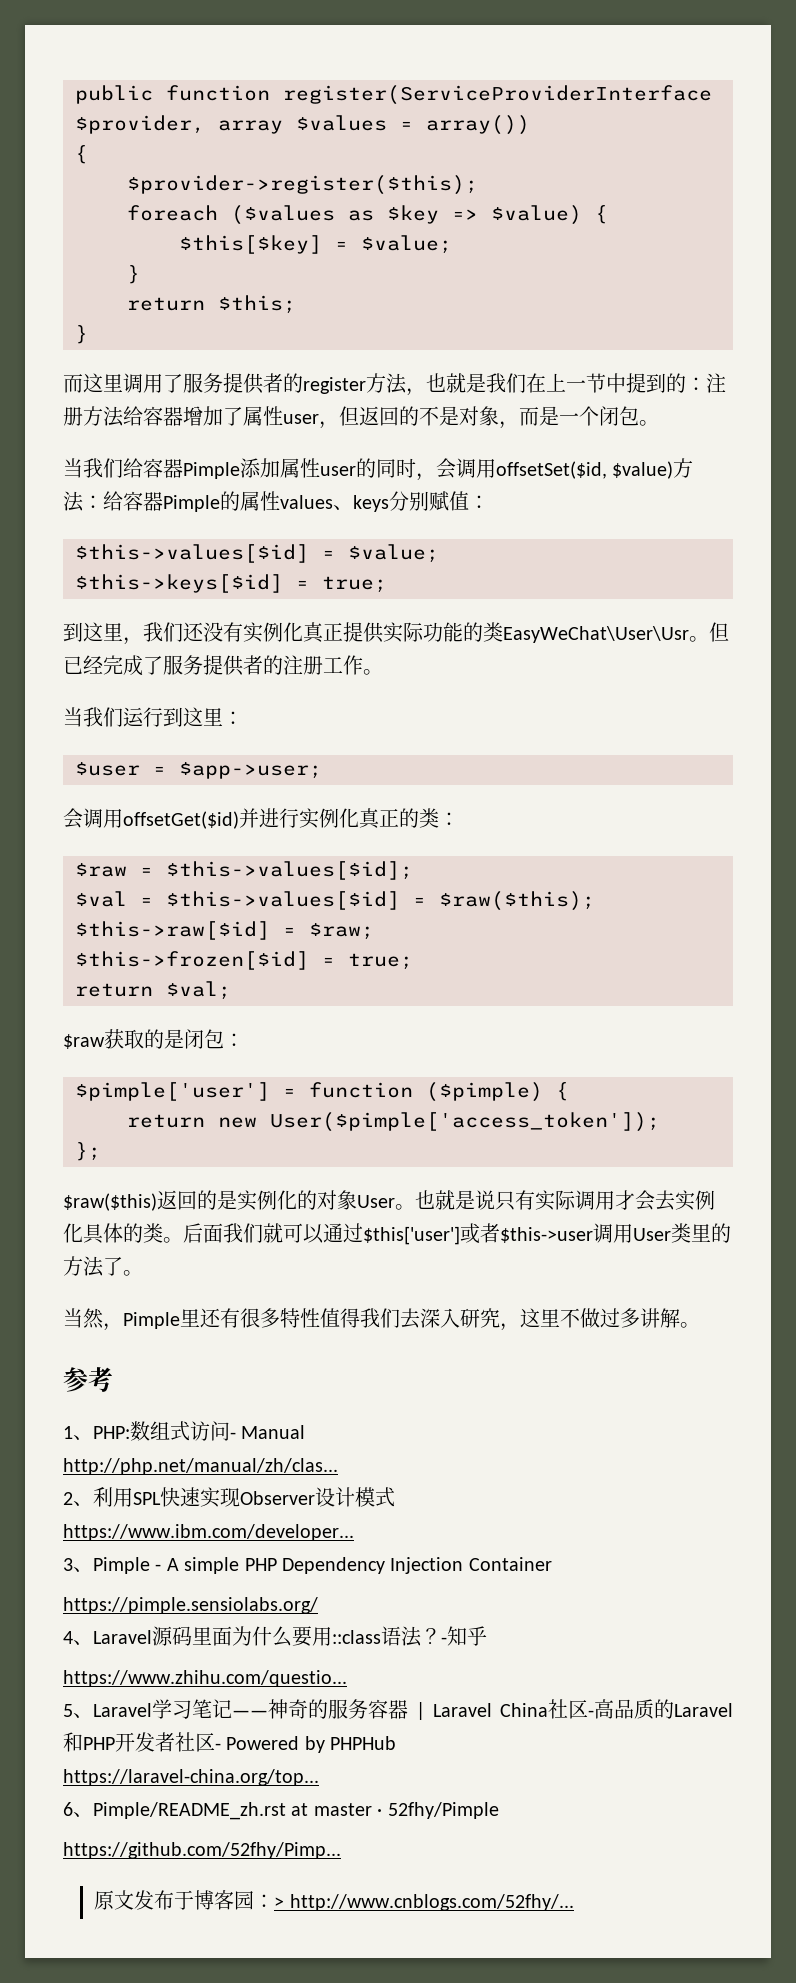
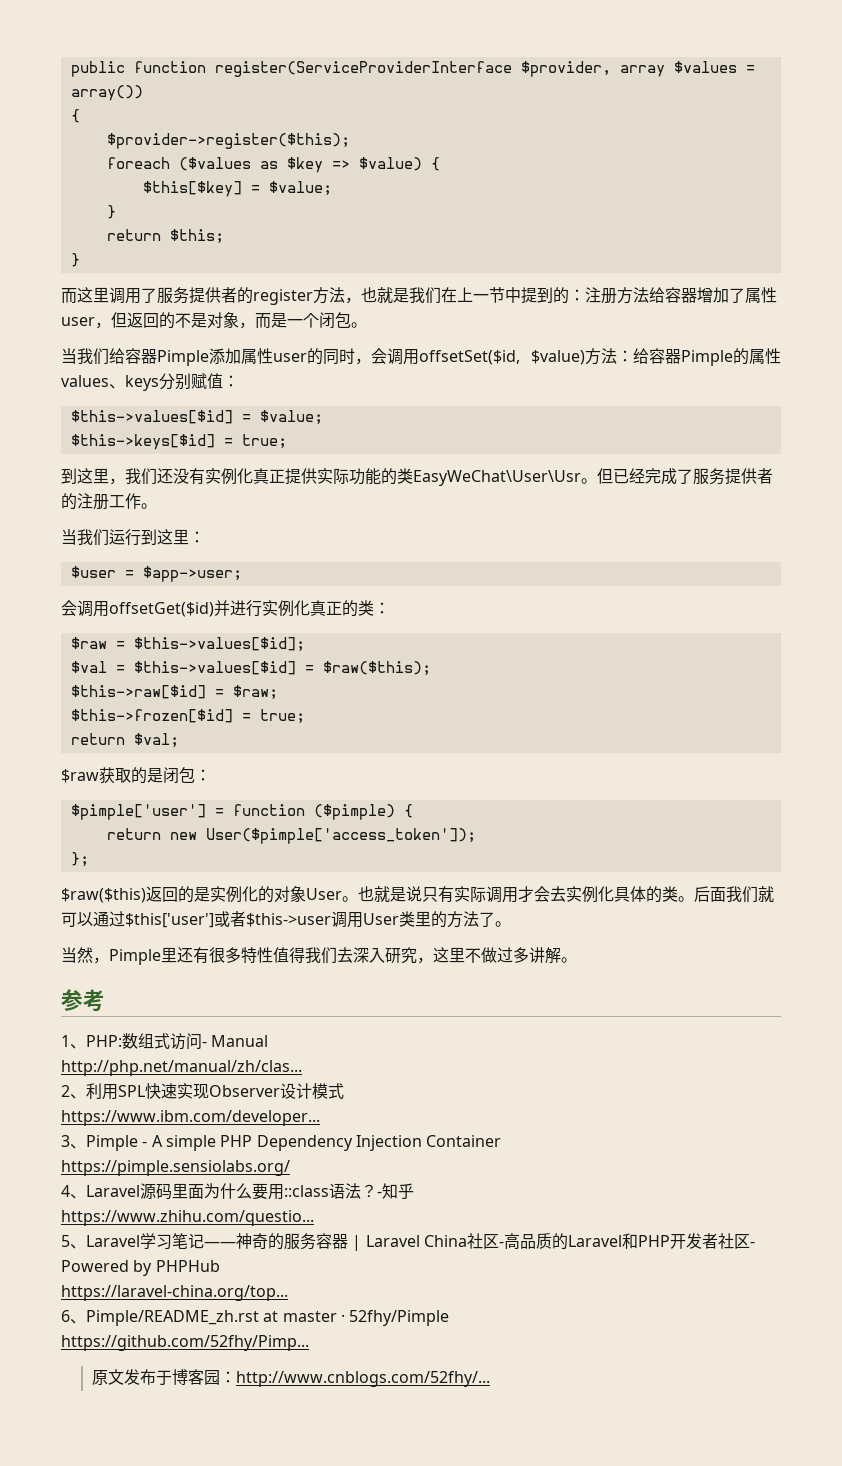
- 原文发布于博客园：> http://www.cnblogs.com/52fhy/...
+ 原文发布于博客园：http://www.cnblogs.com/52fhy/...

